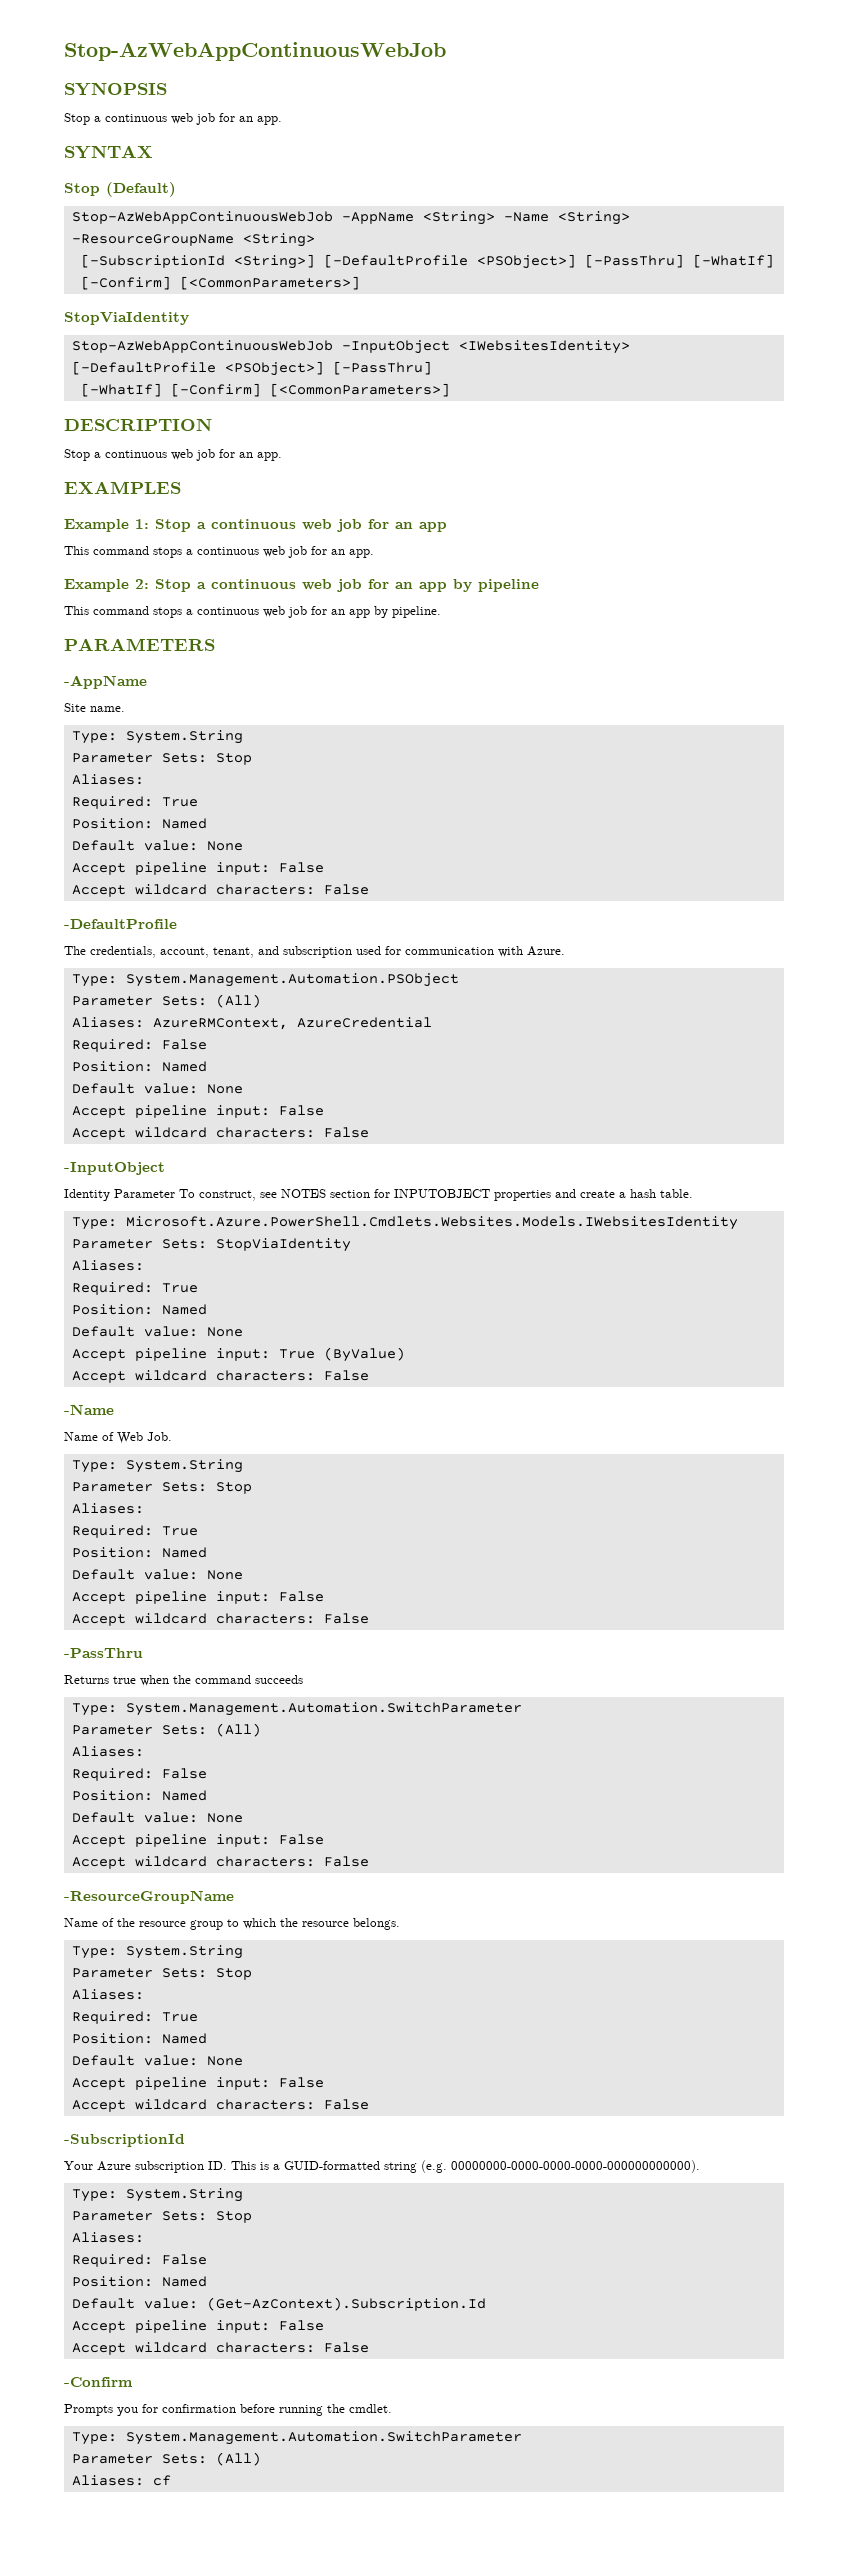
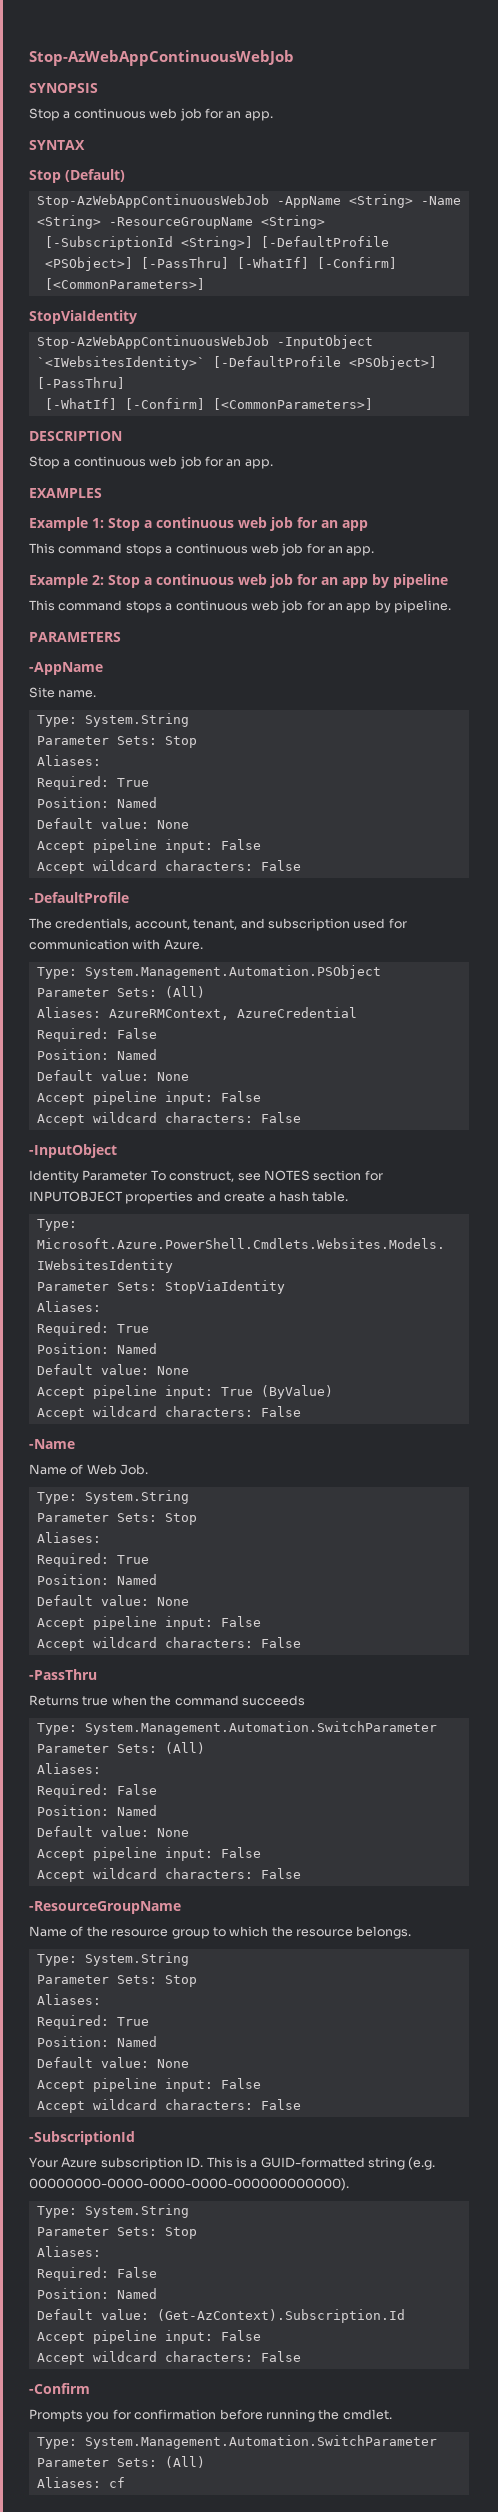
- Stop-AzWebAppContinuousWebJob -InputObject <IWebsitesIdentity> [-DefaultProfile <PSObject>] [-PassThru]
+ Stop-AzWebAppContinuousWebJob -InputObject `<IWebsitesIdentity>` [-DefaultProfile <PSObject>] [-PassThru]

